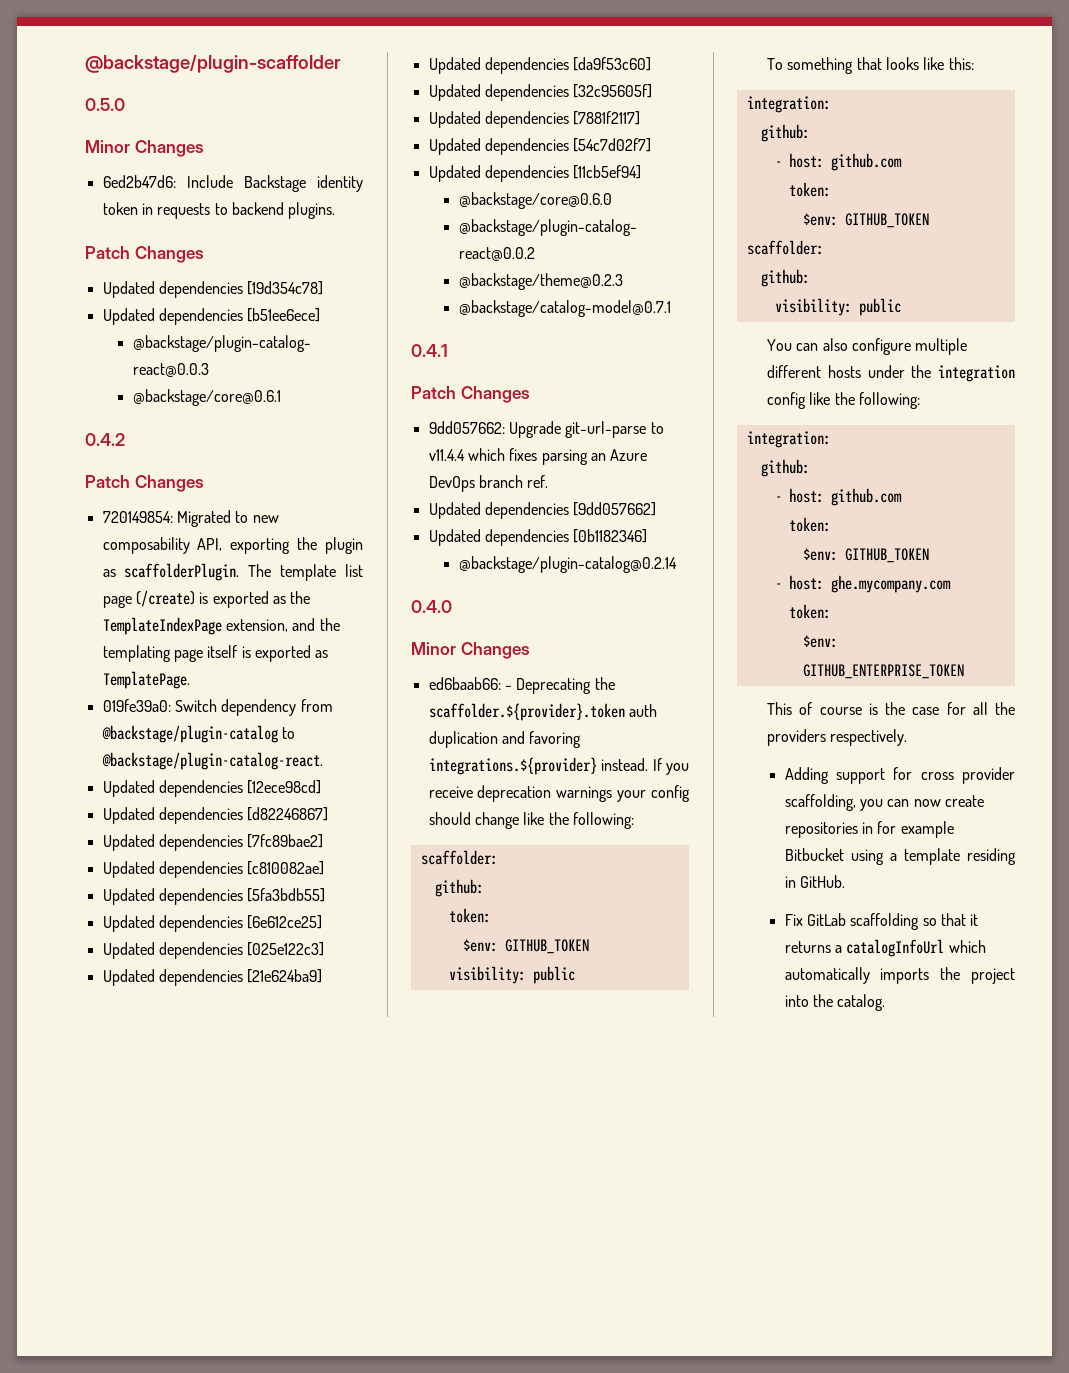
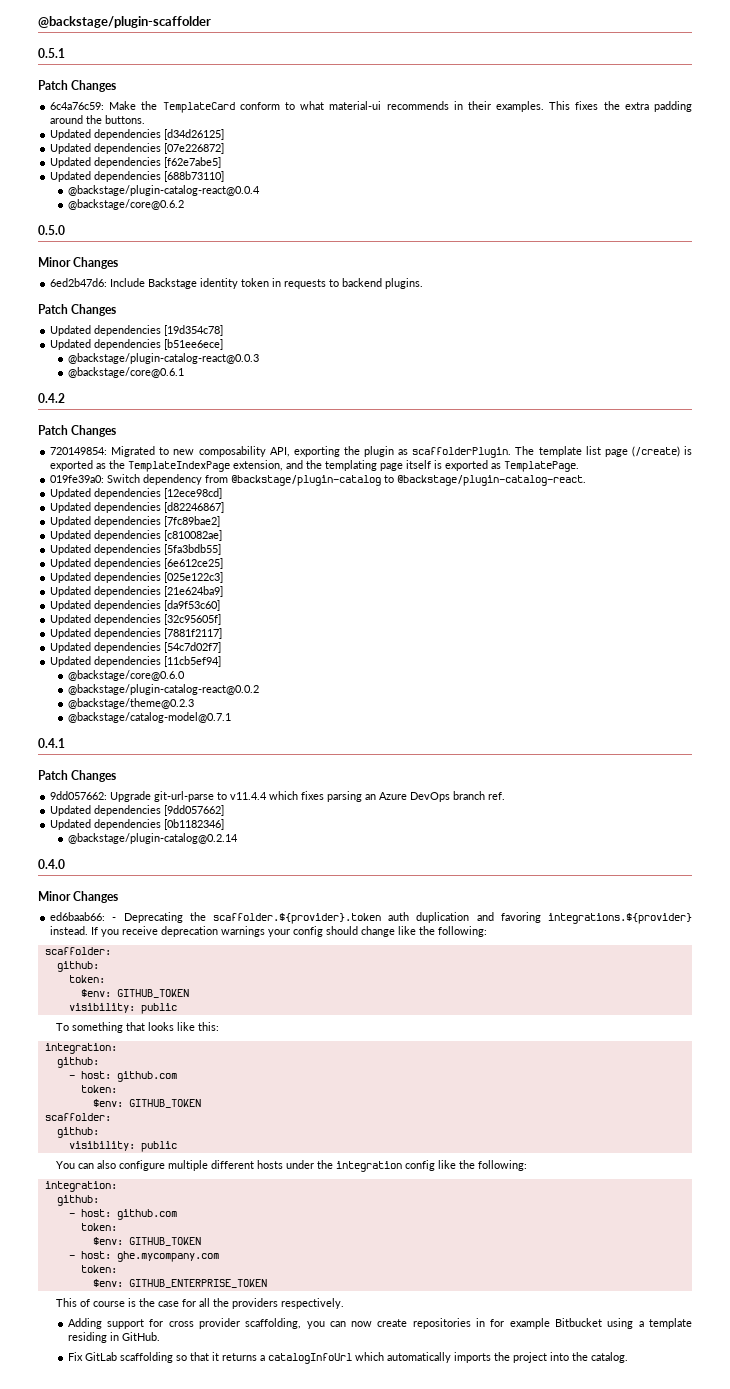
+ 0.5.1
+ Patch Changes
+ 6c4a76c59: Make the TemplateCard conform to what material-ui recommends in their examples. This fixes the extra padding around the buttons.
+ Updated dependencies [d34d26125]
+ Updated dependencies [07e226872]
+ Updated dependencies [f62e7abe5]
+ Updated dependencies [688b73110]
+ @backstage/plugin-catalog-react@0.0.4
+ @backstage/core@0.6.2

